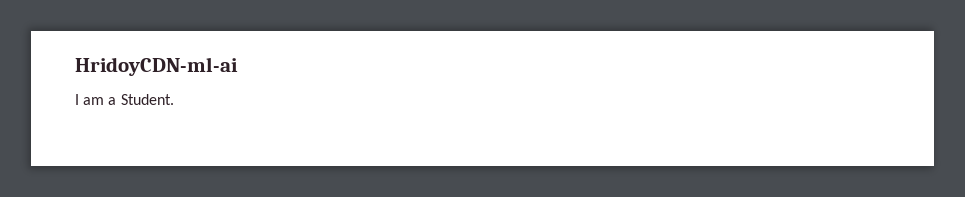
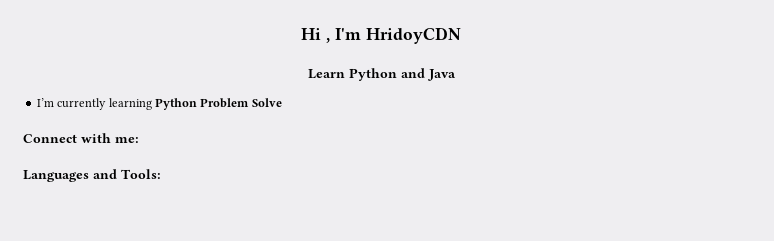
- HridoyCDN-ml-ai
- I am a Student.
+ Hi , I'm HridoyCDN
+ Learn Python and Java
+ I’m currently learning Python Problem Solve
+ Connect with me:
+ Languages and Tools:

